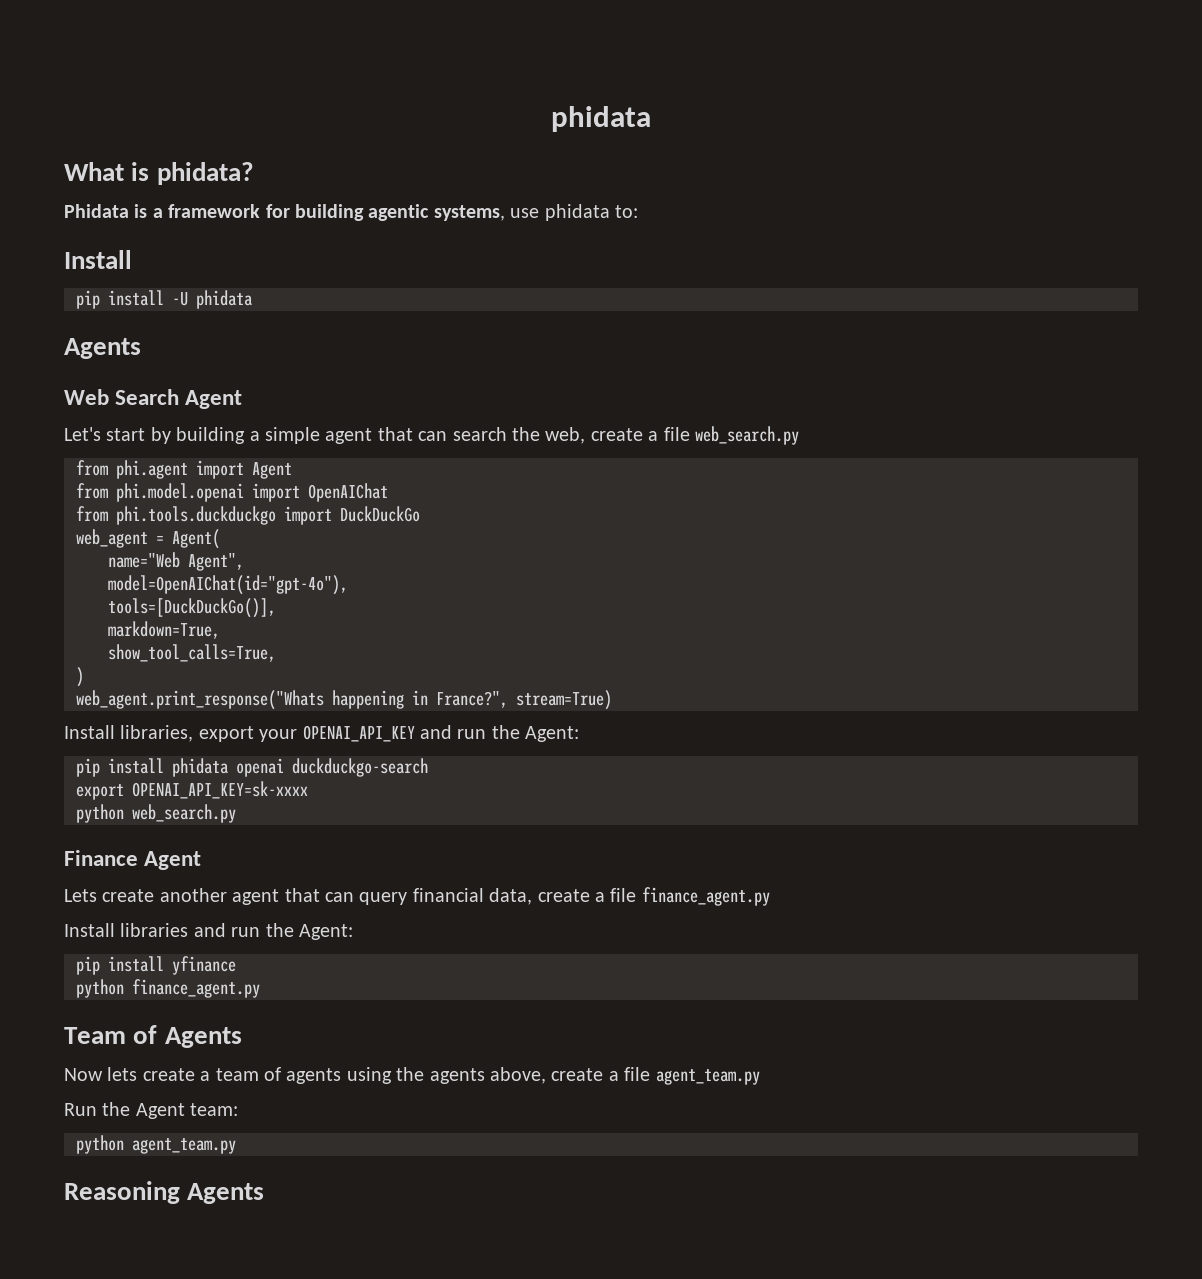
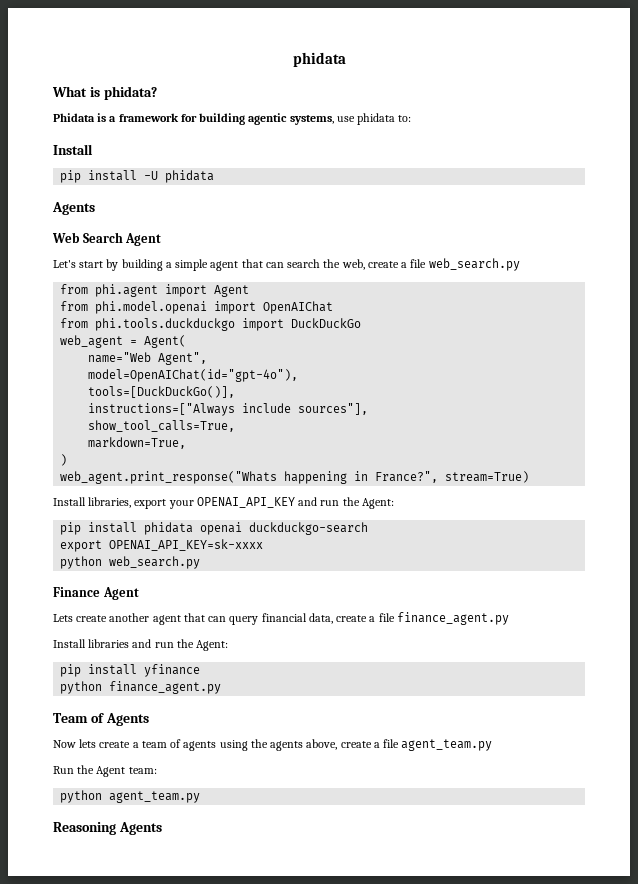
- markdown=True,
+ instructions=["Always include sources"],
+ markdown=True,

